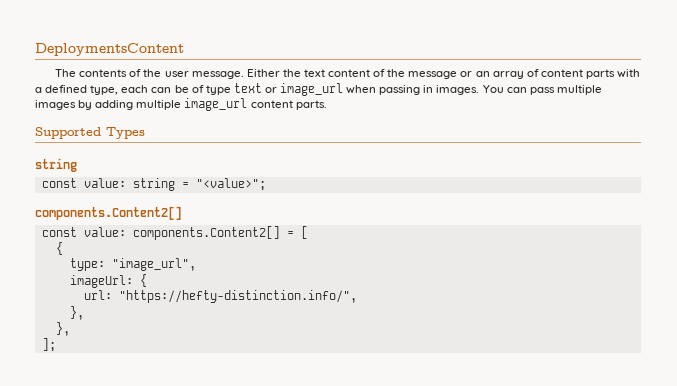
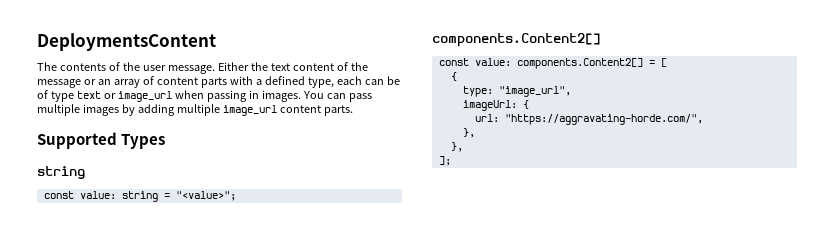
- url: "https://hefty-distinction.info/",
+ url: "https://aggravating-horde.com/",

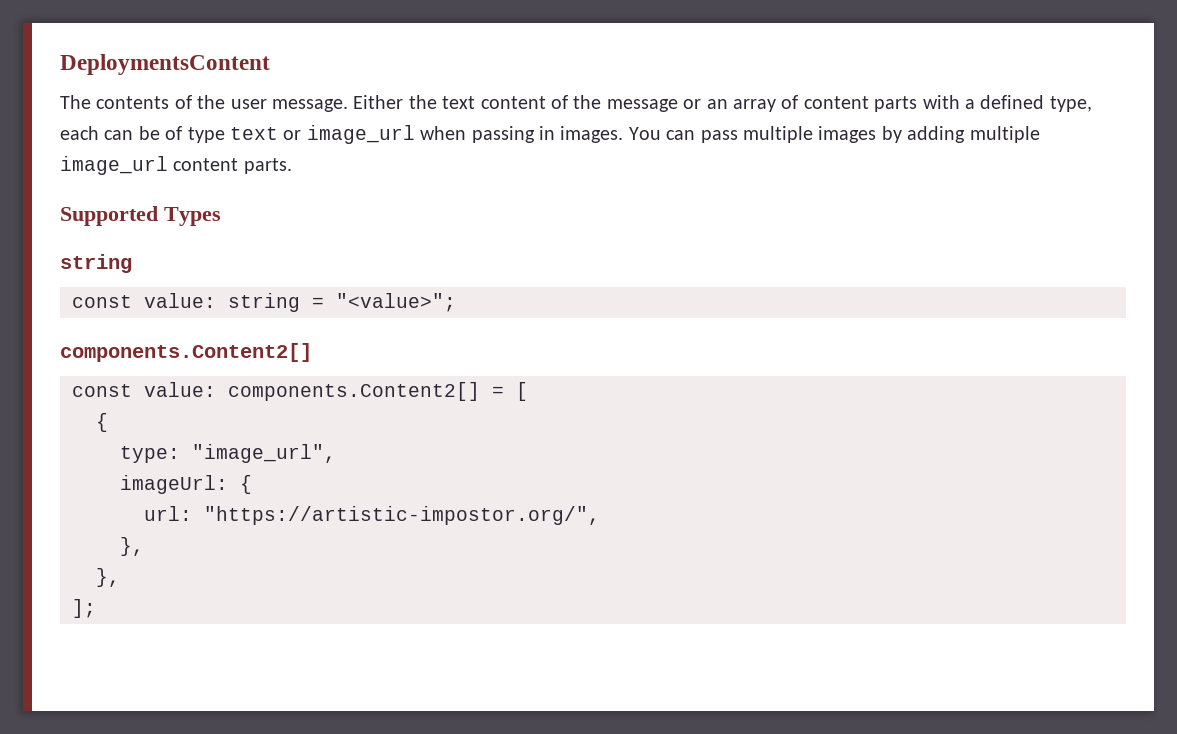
- url: "https://aggravating-horde.com/",
+ url: "https://artistic-impostor.org/",

